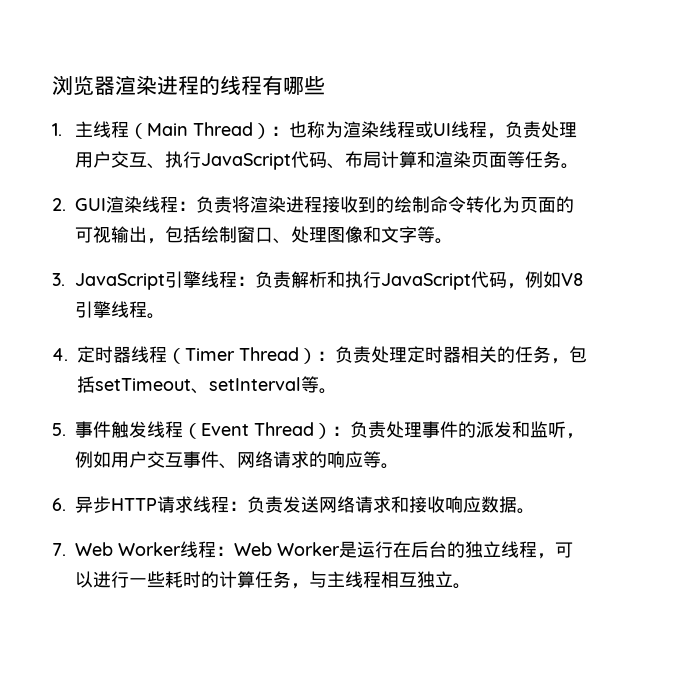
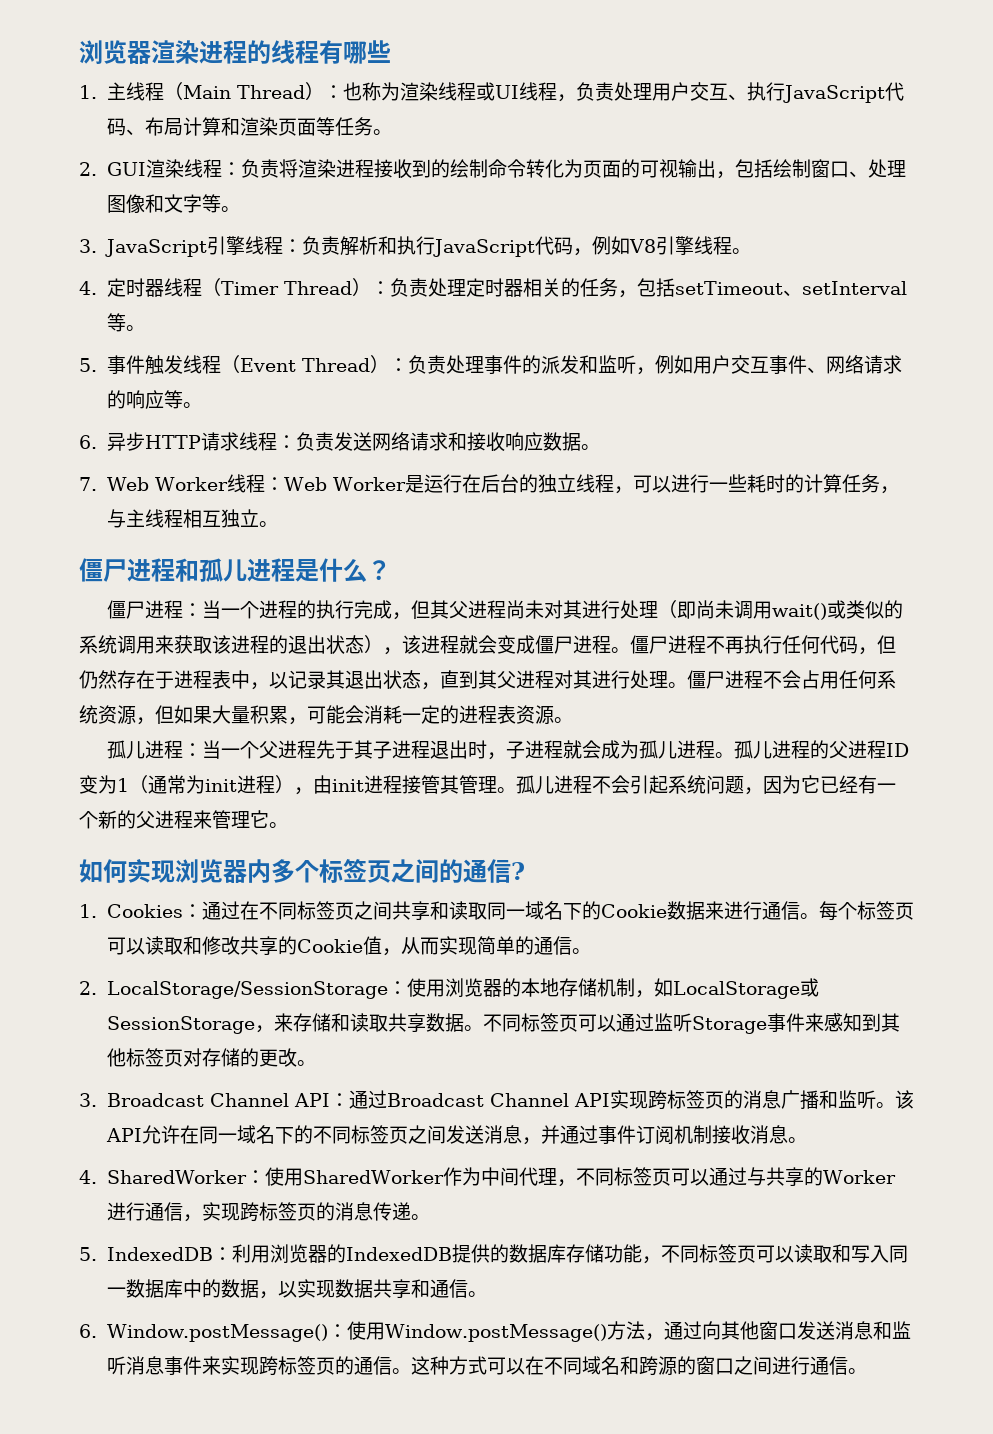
+ 僵尸进程和孤儿进程是什么？
+ 僵尸进程：当一个进程的执行完成，但其父进程尚未对其进行处理（即尚未调用wait()或类似的系统调用来获取该进程的退出状态），该进程就会变成僵尸进程。僵尸进程不再执行任何代码，但仍然存在于进程表中，以记录其退出状态，直到其父进程对其进行处理。僵尸进程不会占用任何系统资源，但如果大量积累，可能会消耗一定的进程表资源。
+ 孤儿进程：当一个父进程先于其子进程退出时，子进程就会成为孤儿进程。孤儿进程的父进程ID变为1（通常为init进程），由init进程接管其管理。孤儿进程不会引起系统问题，因为它已经有一个新的父进程来管理它。
+ 如何实现浏览器内多个标签页之间的通信?
+ 1. Cookies：通过在不同标签页之间共享和读取同一域名下的Cookie数据来进行通信。每个标签页可以读取和修改共享的Cookie值，从而实现简单的通信。
+ 2. LocalStorage/SessionStorage：使用浏览器的本地存储机制，如LocalStorage或SessionStorage，来存储和读取共享数据。不同标签页可以通过监听Storage事件来感知到其他标签页对存储的更改。
+ 3. Broadcast Channel API：通过Broadcast Channel API实现跨标签页的消息广播和监听。该API允许在同一域名下的不同标签页之间发送消息，并通过事件订阅机制接收消息。
+ 4. SharedWorker：使用SharedWorker作为中间代理，不同标签页可以通过与共享的Worker进行通信，实现跨标签页的消息传递。
+ 5. IndexedDB：利用浏览器的IndexedDB提供的数据库存储功能，不同标签页可以读取和写入同一数据库中的数据，以实现数据共享和通信。
+ 6. Window.postMessage()：使用Window.postMessage()方法，通过向其他窗口发送消息和监听消息事件来实现跨标签页的通信。这种方式可以在不同域名和跨源的窗口之间进行通信。

